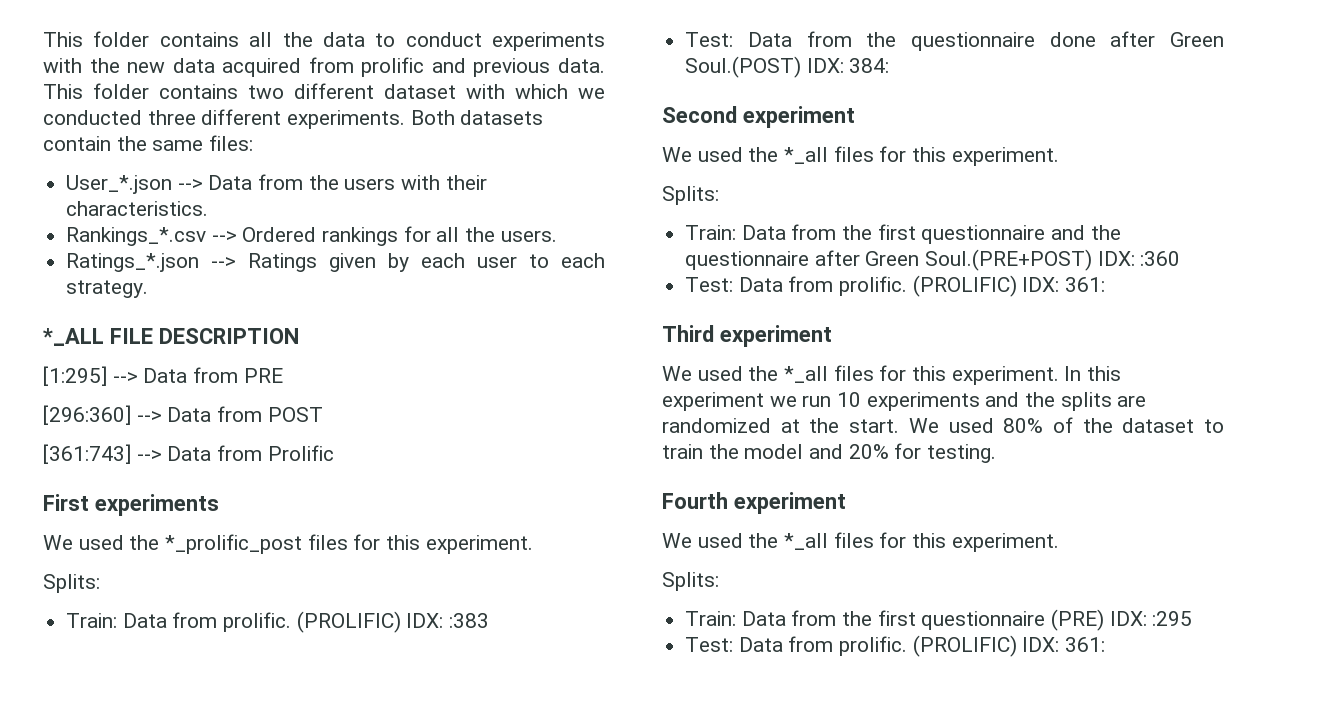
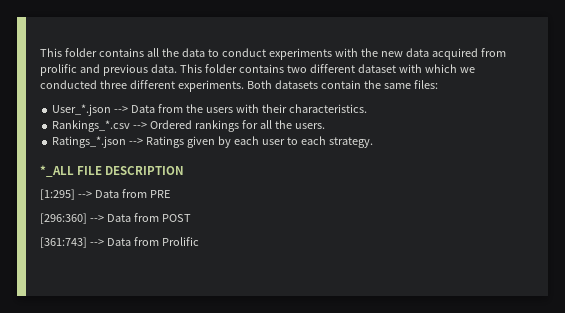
- First experiments
- We used the *_prolific_post files for this experiment.
- Splits:
- Train: Data from prolific. (PROLIFIC) IDX: :383
- Test: Data from the questionnaire done after Green Soul.(POST) IDX: 384:
- Second experiment
- We used the *_all files for this experiment.
- Splits:
- Train: Data from the first questionnaire and the questionnaire after Green Soul.(PRE+POST) IDX: :360
- Test: Data from prolific. (PROLIFIC) IDX: 361:
- Third experiment
- We used the *_all files for this experiment. In this experiment we run 10 experiments and the splits are randomized at the start. We used 80% of the dataset to train the model and 20% for testing.
- Fourth experiment
- We used the *_all files for this experiment.
- Splits:
- Train: Data from the first questionnaire (PRE) IDX: :295
- Test: Data from prolific. (PROLIFIC) IDX: 361:

